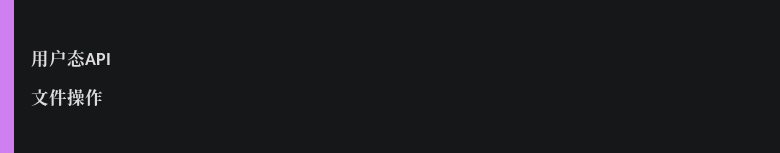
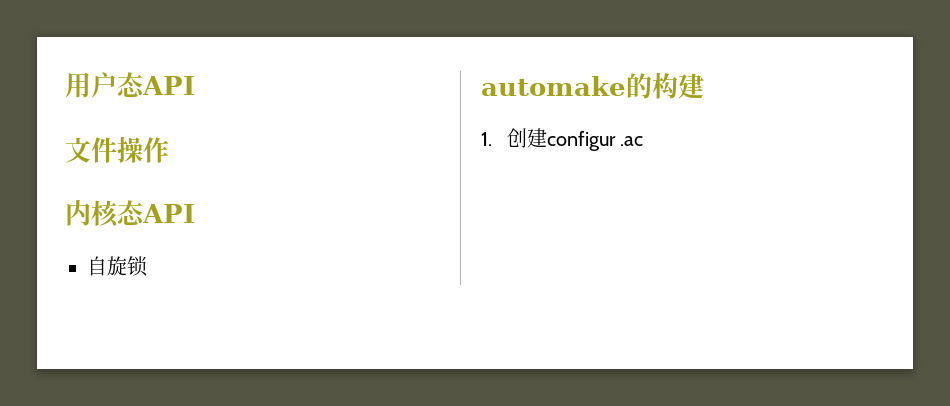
+ 内核态API
+ 自旋锁
+ automake的构建
+ 1.创建configur .ac

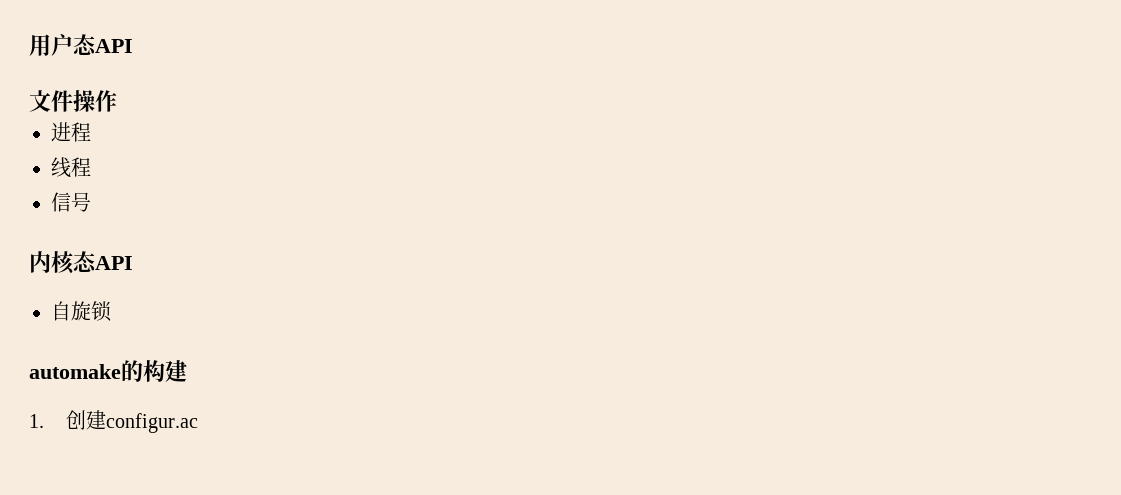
+ 进程
+ 线程
+ 信号
- 1.创建configur .ac
+ 1.创建configur.ac

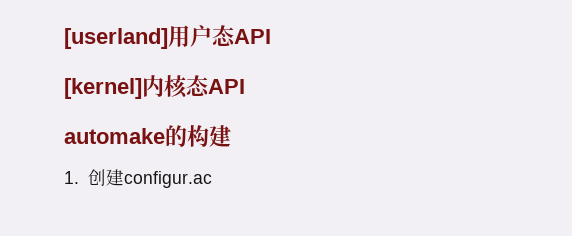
- 用户态API
+ [userland]用户态API
- 文件操作
- 进程
- 线程
- 信号
- 内核态API
+ [kernel]内核态API
- 自旋锁

